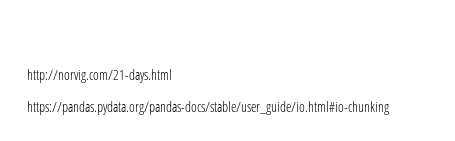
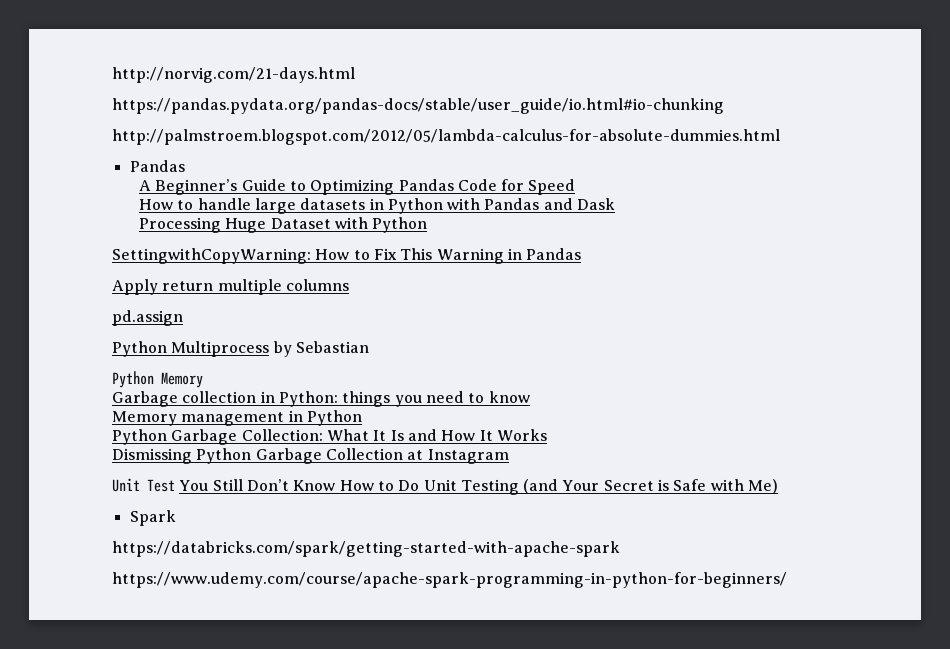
+ http://palmstroem.blogspot.com/2012/05/lambda-calculus-for-absolute-dummies.html
+ Pandas
+ A Beginner’s Guide to Optimizing Pandas Code for Speed
+ How to handle large datasets in Python with Pandas and Dask
+ Processing Huge Dataset with Python
+ SettingwithCopyWarning: How to Fix This Warning in Pandas
+ Apply return multiple columns
+ pd.assign
+ Python Multiprocess by Sebastian
+ Python Memory
+ Garbage collection in Python: things you need to know
+ Memory management in Python
+ Python Garbage Collection: What It Is and How It Works
+ Dismissing Python Garbage Collection at Instagram
+ Unit Test You Still Don’t Know How to Do Unit Testing (and Your Secret is Safe with Me)
+ Spark
+ https://databricks.com/spark/getting-started-with-apache-spark
+ https://www.udemy.com/course/apache-spark-programming-in-python-for-beginners/

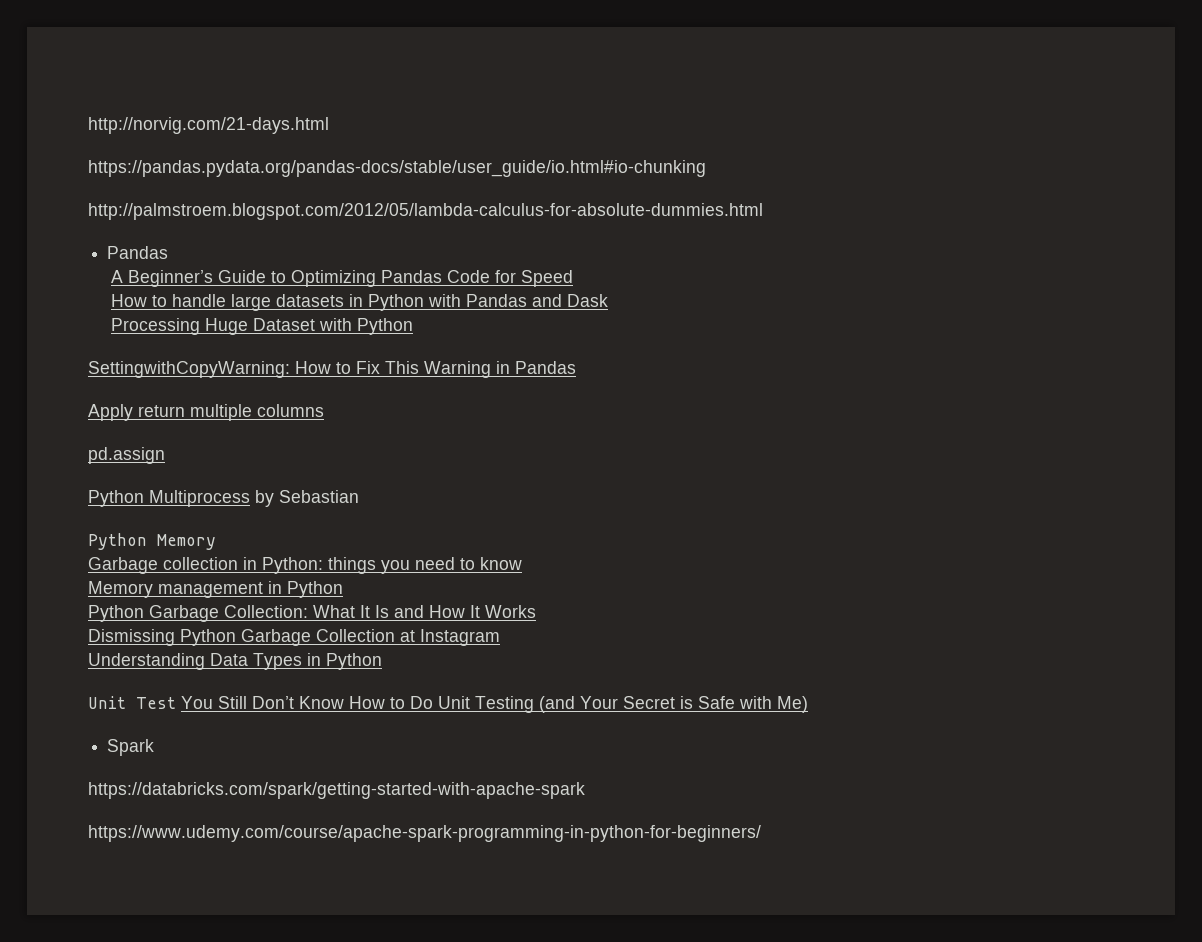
+ Understanding Data Types in Python

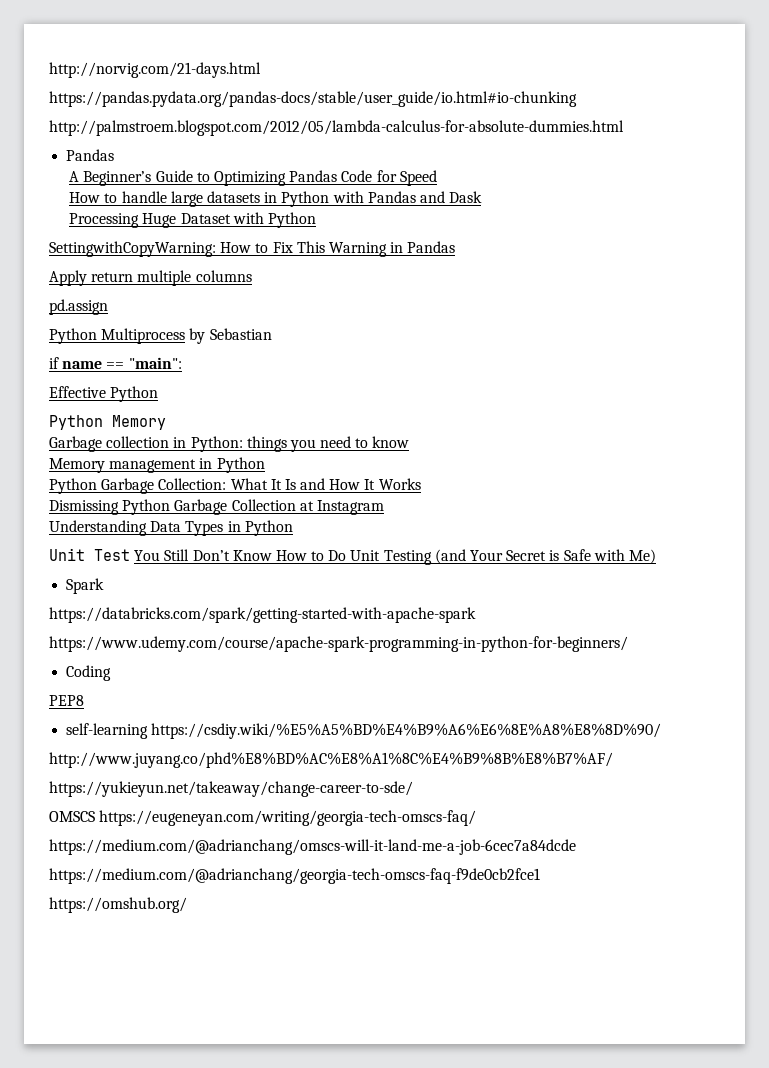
+ if name == "main":
+ Effective Python
+ Coding
+ PEP8
+ self-learning https://csdiy.wiki/%E5%A5%BD%E4%B9%A6%E6%8E%A8%E8%8D%90/
+ http://www.juyang.co/phd%E8%BD%AC%E8%A1%8C%E4%B9%8B%E8%B7%AF/
+ https://yukieyun.net/takeaway/change-career-to-sde/
+ OMSCS https://eugeneyan.com/writing/georgia-tech-omscs-faq/
+ https://medium.com/@adrianchang/omscs-will-it-land-me-a-job-6cec7a84dcde
+ https://medium.com/@adrianchang/georgia-tech-omscs-faq-f9de0cb2fce1
+ https://omshub.org/

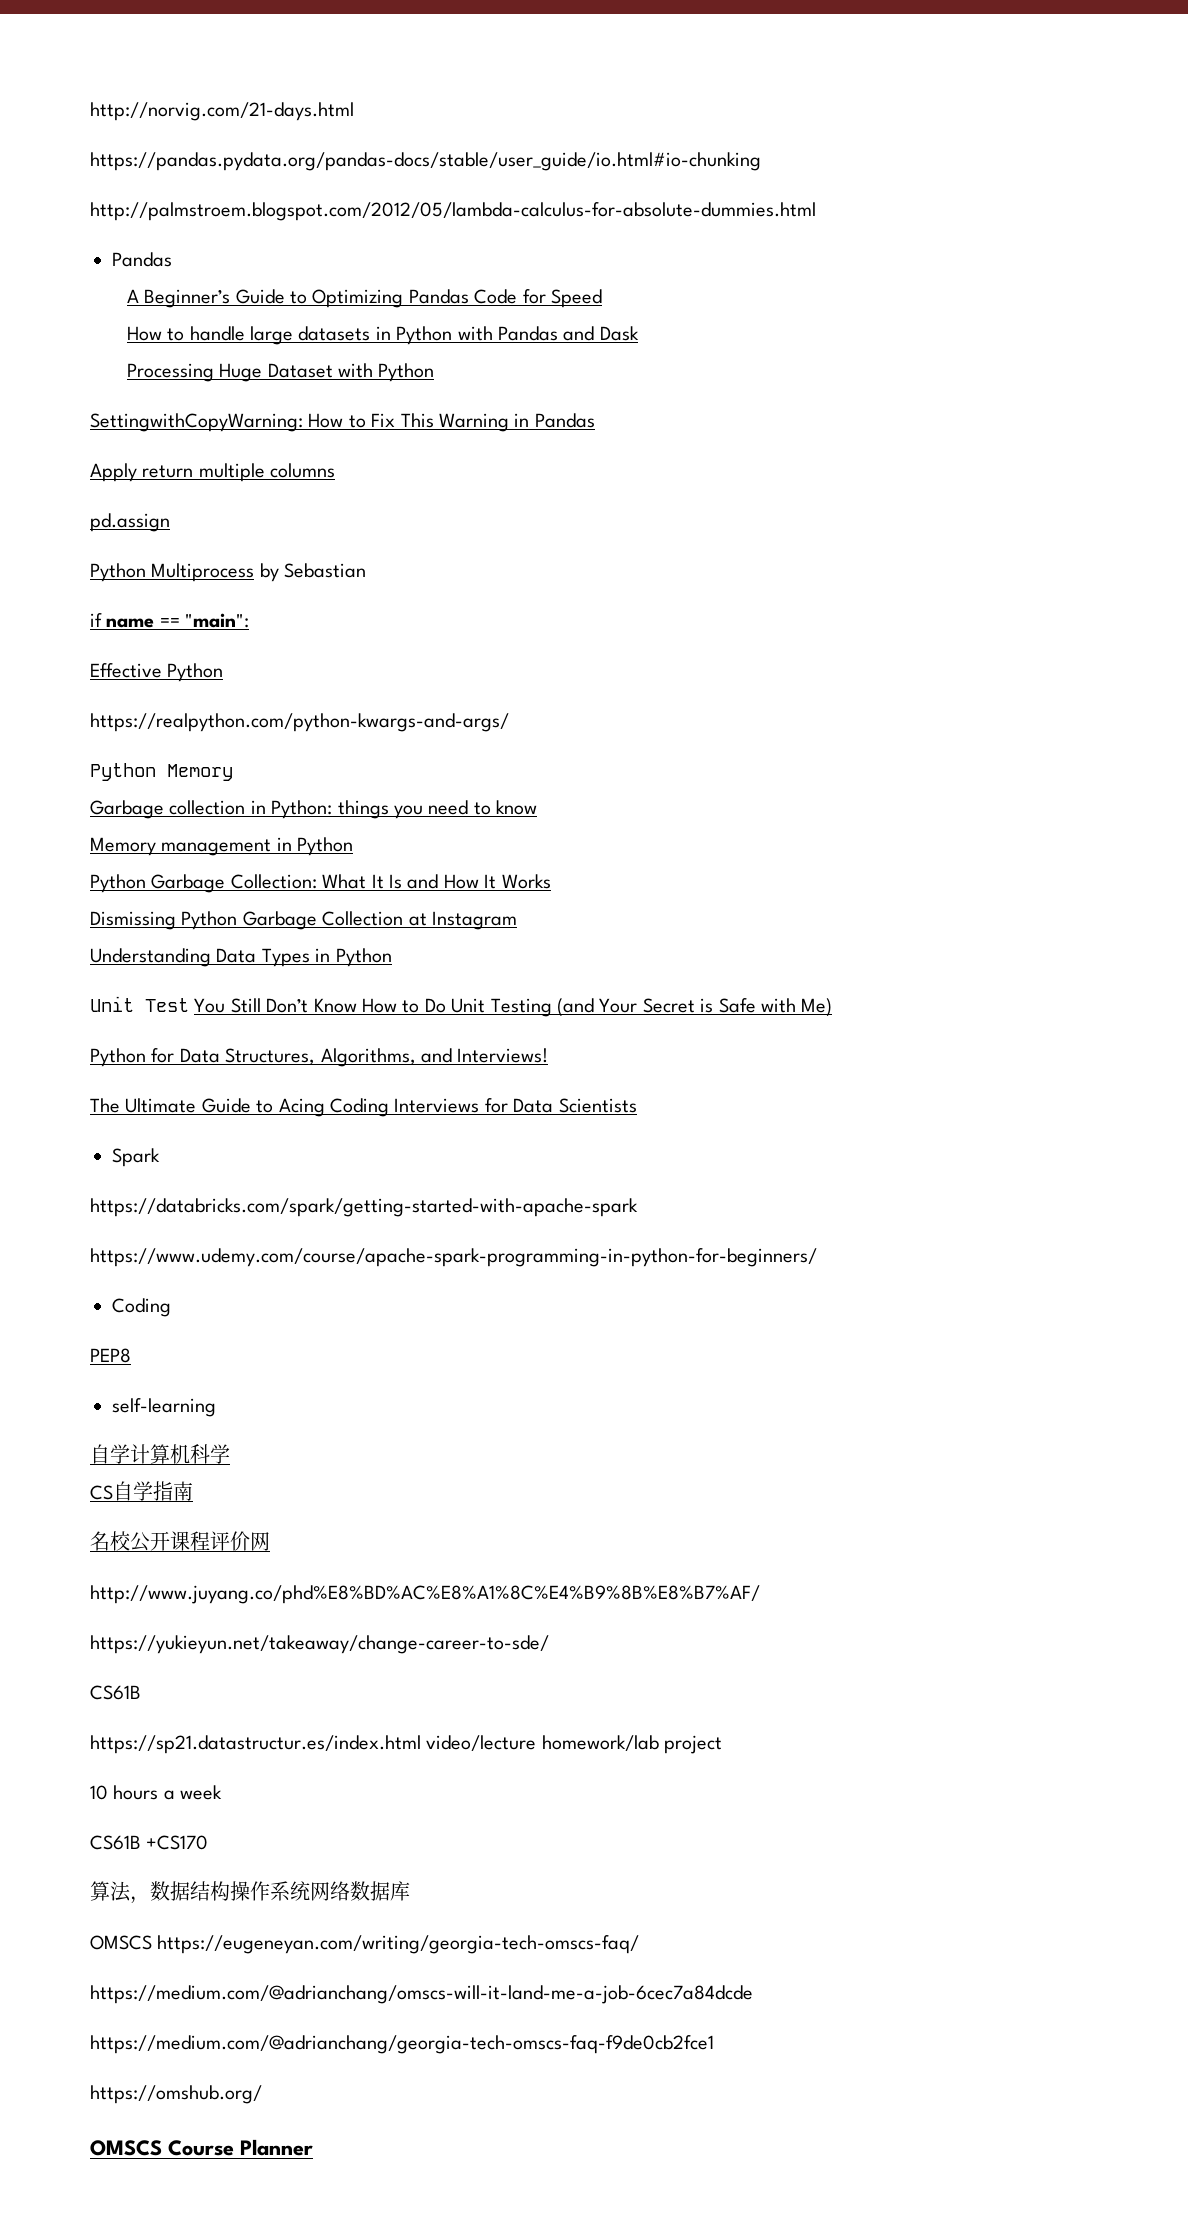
+ https://realpython.com/python-kwargs-and-args/
+ Python for Data Structures, Algorithms, and Interviews!
+ The Ultimate Guide to Acing Coding Interviews for Data Scientists
- self-learning https://csdiy.wiki/%E5%A5%BD%E4%B9%A6%E6%8E%A8%E8%8D%90/
+ self-learning
+ 自学计算机科学
+ CS自学指南
+ 名校公开课程评价网
  http://www.juyang.co/phd%E8%BD%AC%E8%A1%8C%E4%B9%8B%E8%B7%AF/
  https://yukieyun.net/takeaway/change-career-to-sde/
+ CS61B
+ https://sp21.datastructur.es/index.html video/lecture homework/lab project
+ 10 hours a week
+ CS61B +CS170
+ 算法，数据结构操作系统网络数据库
+ OMSCS Course Planner

